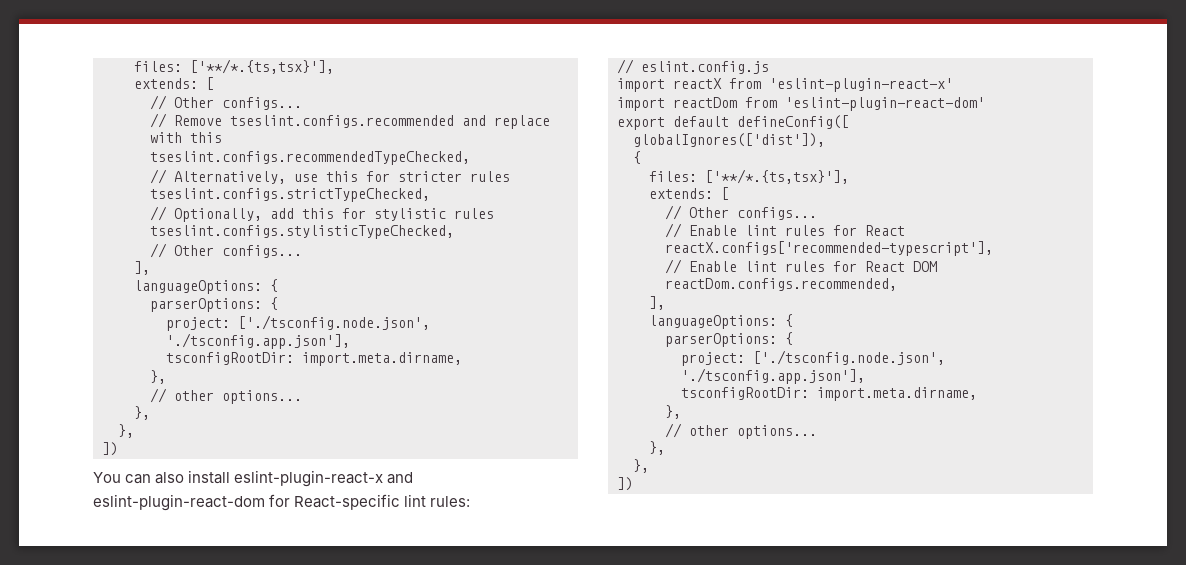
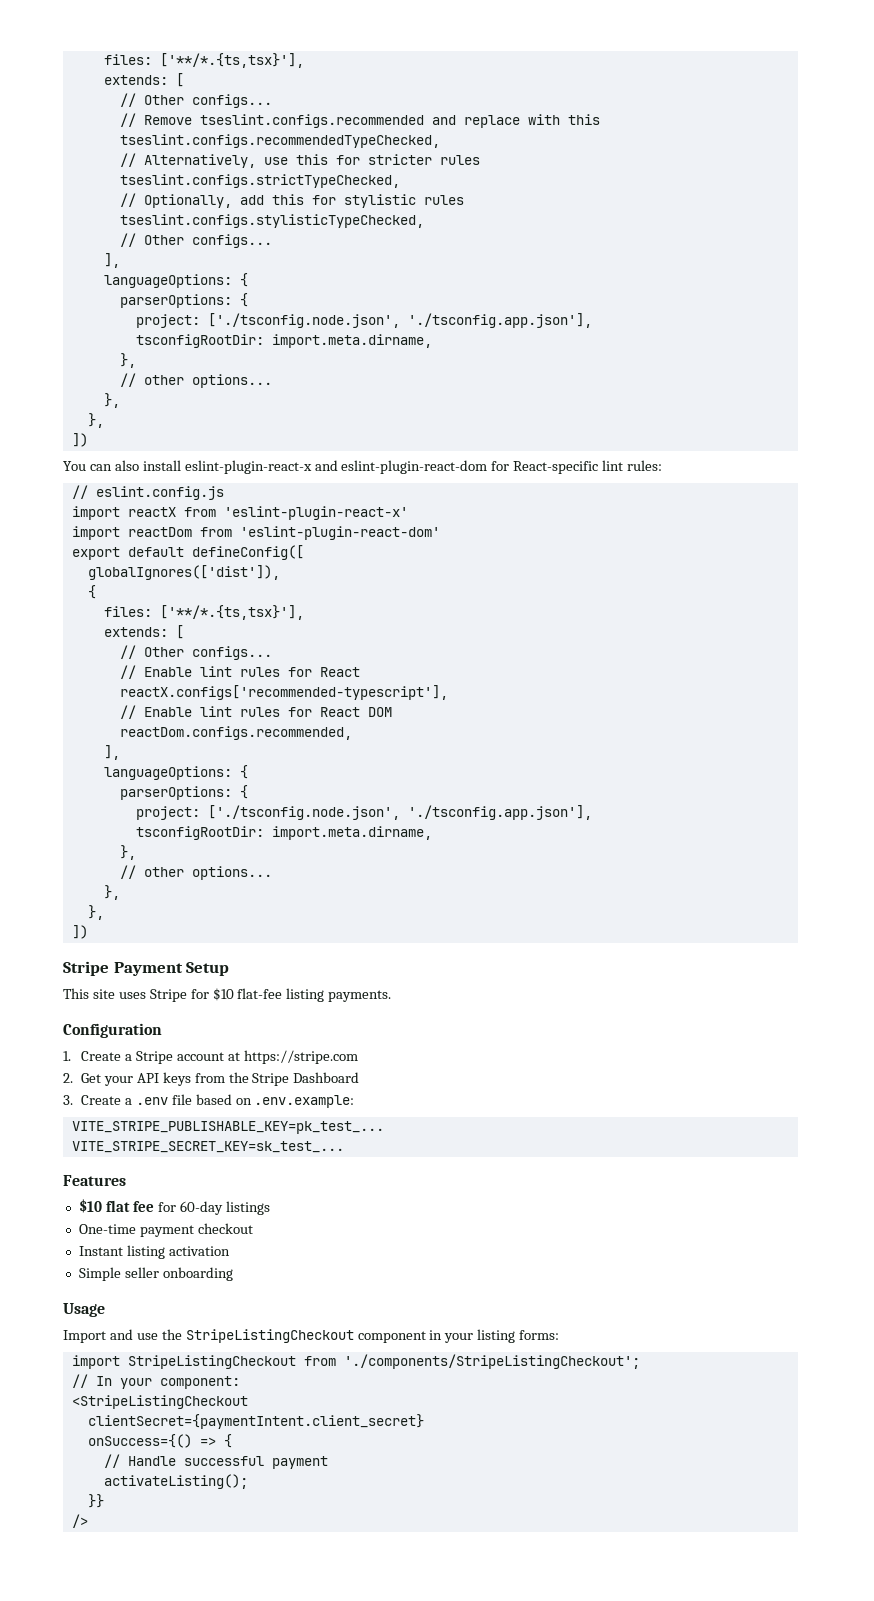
+ Stripe Payment Setup
+ This site uses Stripe for $10 flat-fee listing payments.
+ Configuration
+ 1. Create a Stripe account at https://stripe.com
+ 2. Get your API keys from the Stripe Dashboard
+ 3. Create a .env file based on .env.example:
+ VITE_STRIPE_PUBLISHABLE_KEY=pk_test_...
+ VITE_STRIPE_SECRET_KEY=sk_test_...
+ Features
+ $10 flat fee for 60-day listings
+ One-time payment checkout
+ Instant listing activation
+ Simple seller onboarding
+ Usage
+ Import and use the StripeListingCheckout component in your listing forms:
+ import StripeListingCheckout from './components/StripeListingCheckout';
+ // In your component:
+ <StripeListingCheckout
+ clientSecret={paymentIntent.client_secret}
+ onSuccess={() => {
+ // Handle successful payment
+ activateListing();
+ }}
+ />

